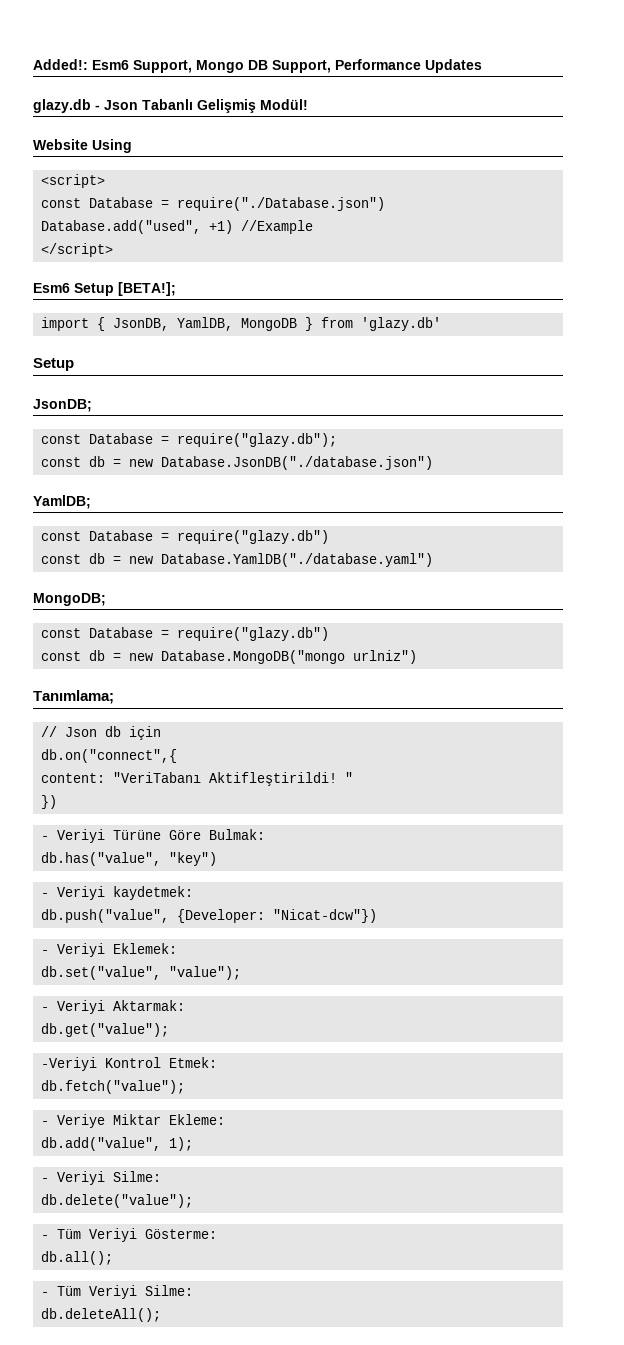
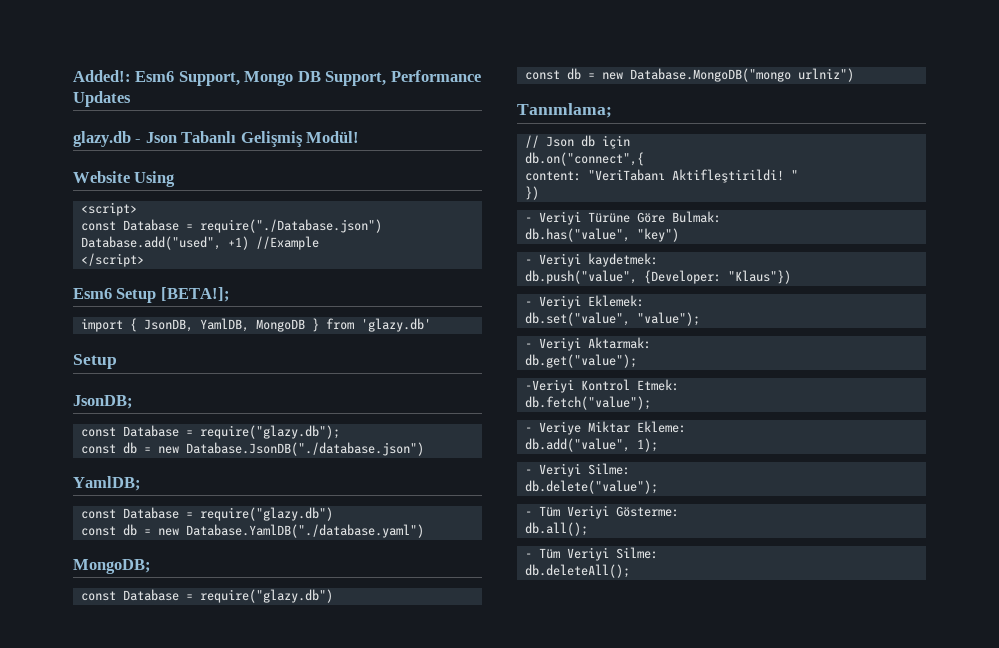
- db.push("value", {Developer: "Nicat-dcw"})
+ db.push("value", {Developer: "Klaus"})

